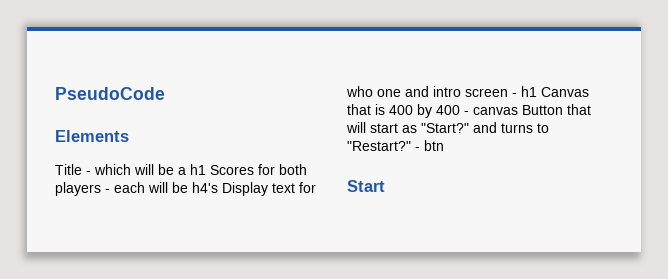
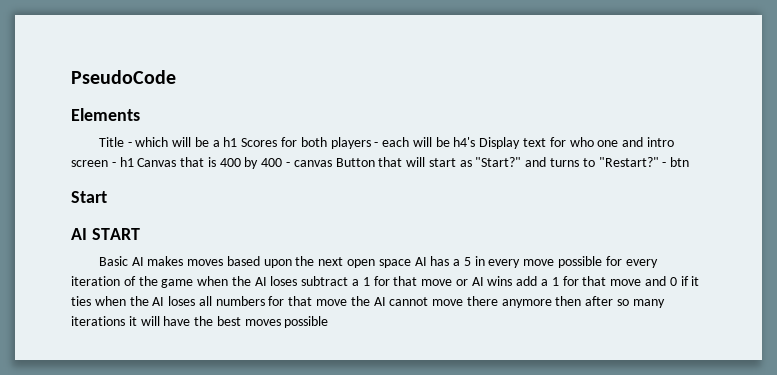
+ AI START
+ Basic AI makes moves based upon the next open space AI has a 5 in every move possible for every iteration of the game when the AI loses subtract a 1 for that move or AI wins add a 1 for that move and 0 if it ties when the AI loses all numbers for that move the AI cannot move there anymore then after so many iterations it will have the best moves possible

